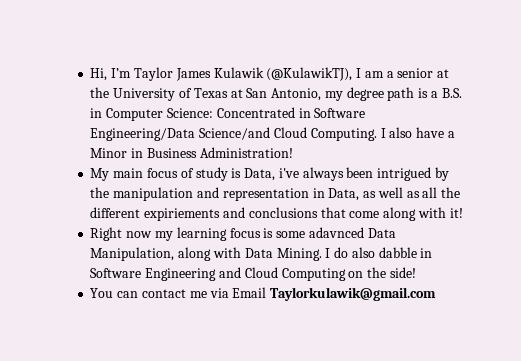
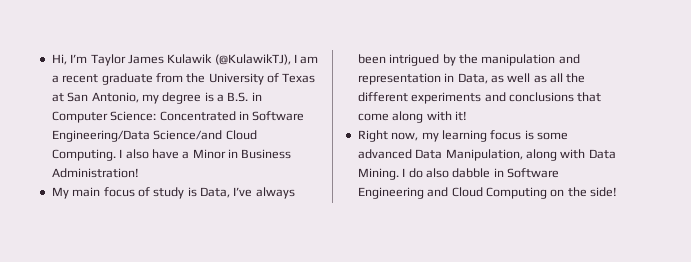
- Hi, I’m Taylor James Kulawik (@KulawikTJ), I am a senior at the University of Texas at San Antonio, my degree path is a B.S. in Computer Science: Concentrated in Software Engineering/Data Science/and Cloud Computing.
+ Hi, I’m Taylor James Kulawik (@KulawikTJ), I am a recent graduate from the University of Texas at San Antonio, my degree is a B.S. in Computer Science: Concentrated in Software Engineering/Data Science/and Cloud Computing.
- My main focus of study is Data, i've always been intrigued by the manipulation and representation in Data, as well as all the different expiriements and conclusions that come along with it!
+ My main focus of study is Data, I’ve always been intrigued by the manipulation and representation in Data, as well as all the different experiments and conclusions that come along with it!
- Right now my learning focus is some adavnced Data Manipulation, along with Data Mining.
+ Right now, my learning focus is some advanced Data Manipulation, along with Data Mining.
- You can contact me via Email Taylorkulawik@gmail.com

